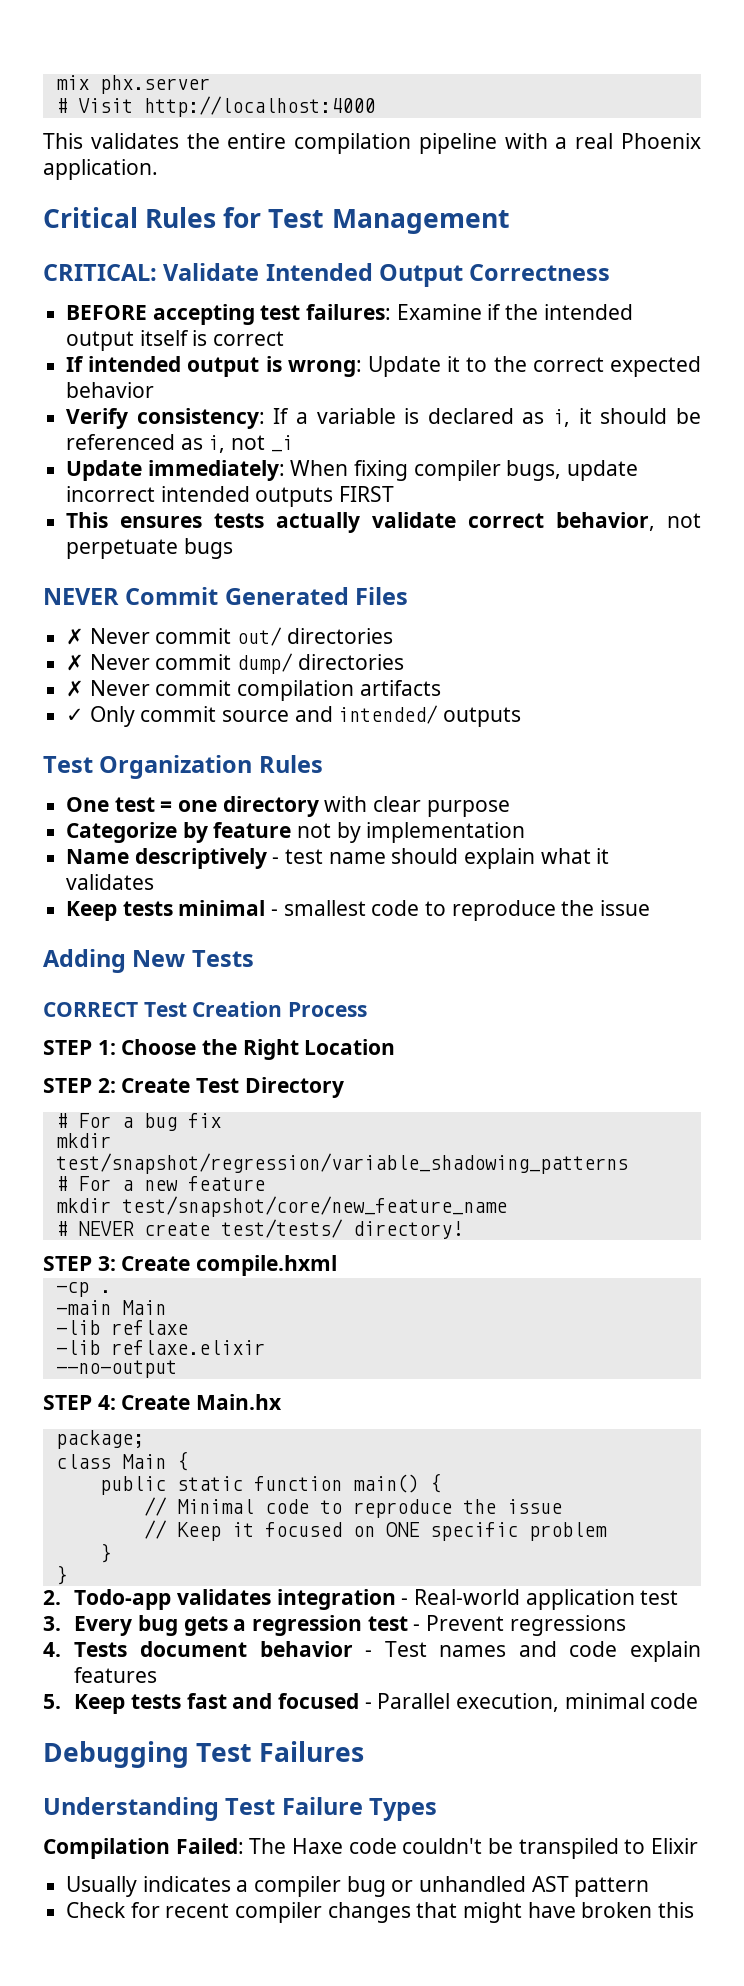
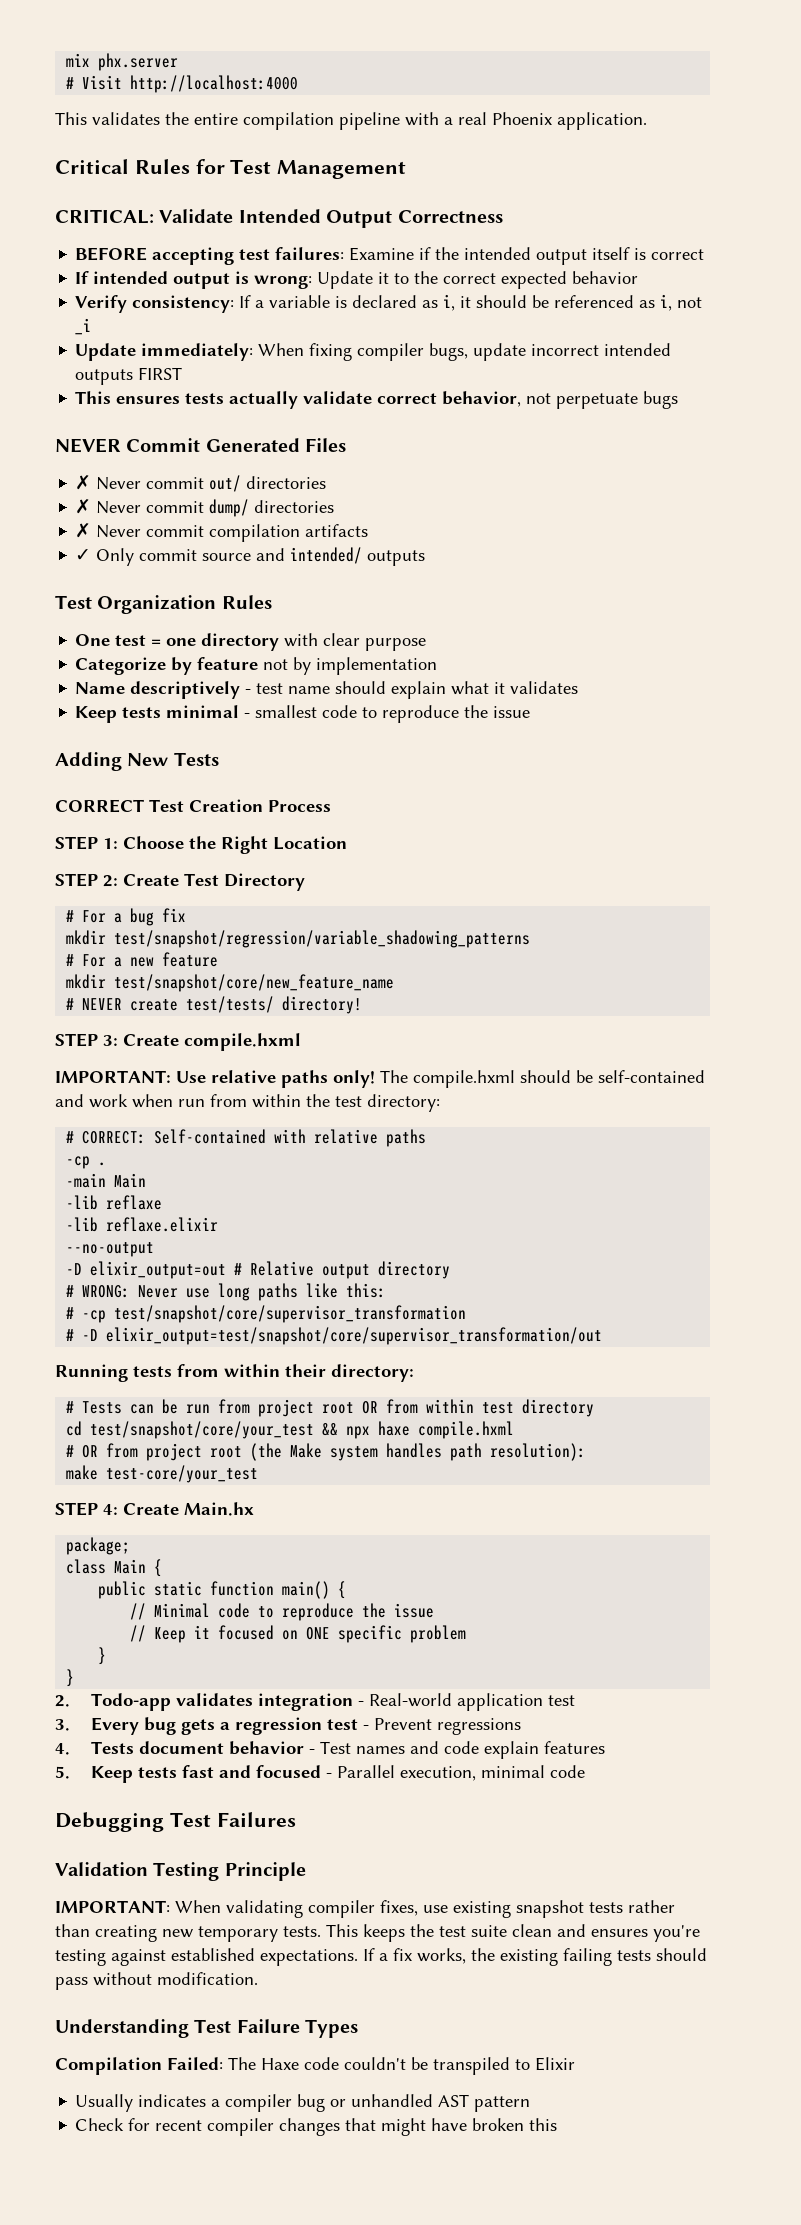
+ IMPORTANT: Use relative paths only! The compile.hxml should be self-contained and work when run from within the test directory:
+ # CORRECT: Self-contained with relative paths
+ -D elixir_output=out # Relative output directory
+ # WRONG: Never use long paths like this:
+ # -cp test/snapshot/core/supervisor_transformation
+ # -D elixir_output=test/snapshot/core/supervisor_transformation/out
+ Running tests from within their directory:
+ # Tests can be run from project root OR from within test directory
+ cd test/snapshot/core/your_test && npx haxe compile.hxml
+ # OR from project root (the Make system handles path resolution):
+ make test-core/your_test
+ Validation Testing Principle
+ IMPORTANT: When validating compiler fixes, use existing snapshot tests rather than creating new temporary tests. This keeps the test suite clean and ensures you're testing against established expectations. If a fix works, the existing failing tests should pass without modification.

